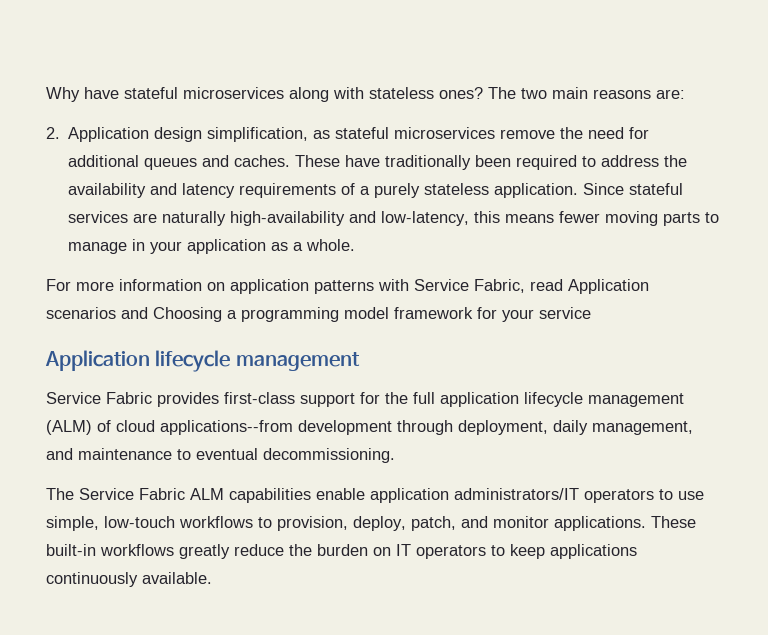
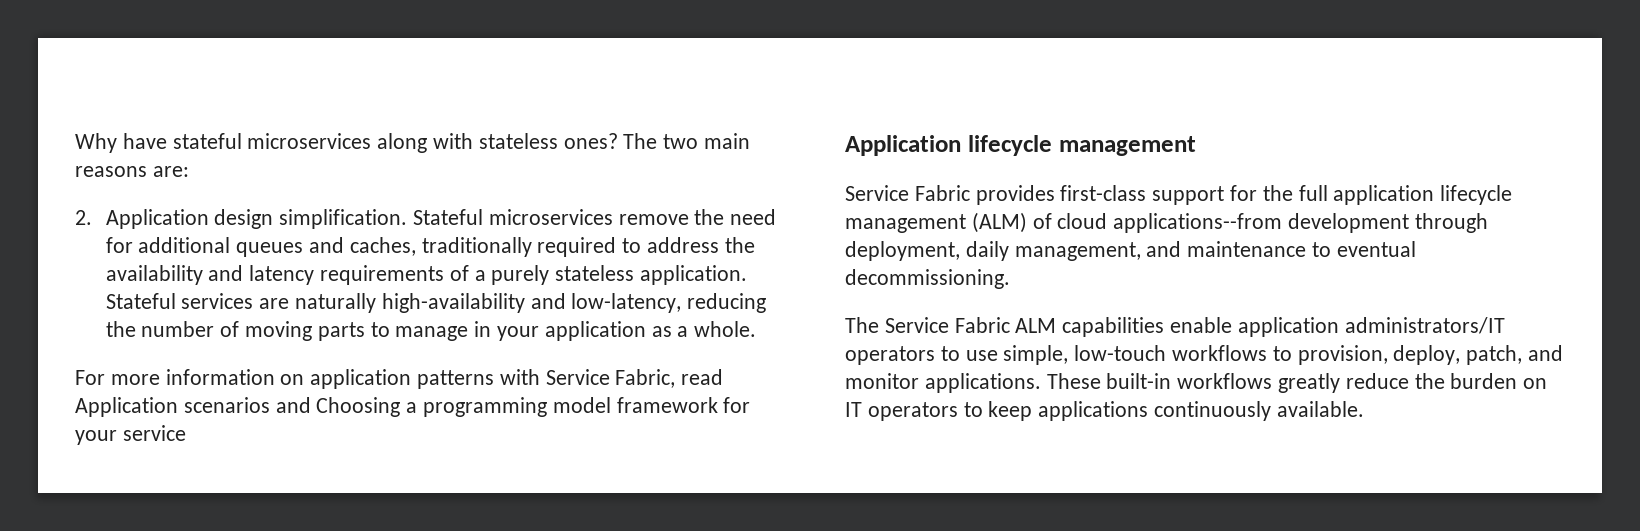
- 2. Application design simplification, as stateful microservices remove the need for additional queues and caches. These have traditionally been required to address the availability and latency requirements of a purely stateless application.
+ 2. Application design simplification. Stateful microservices remove the need for additional queues and caches, traditionally required to address the availability and latency requirements of a purely stateless application.
- Since stateful services are naturally high-availability and low-latency, this means fewer moving parts to manage in your application as a whole.
+ Stateful services are naturally high-availability and low-latency, reducing the number of moving parts to manage in your application as a whole.

